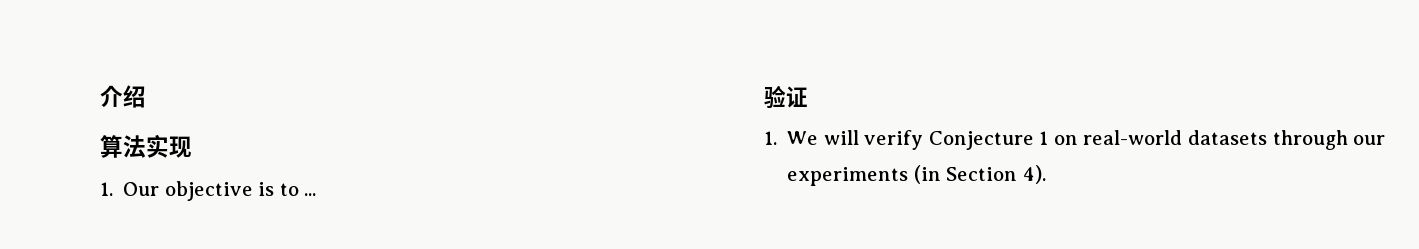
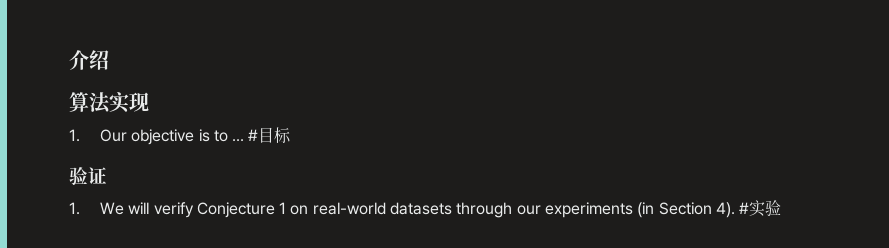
+ #目标
+ #实验

